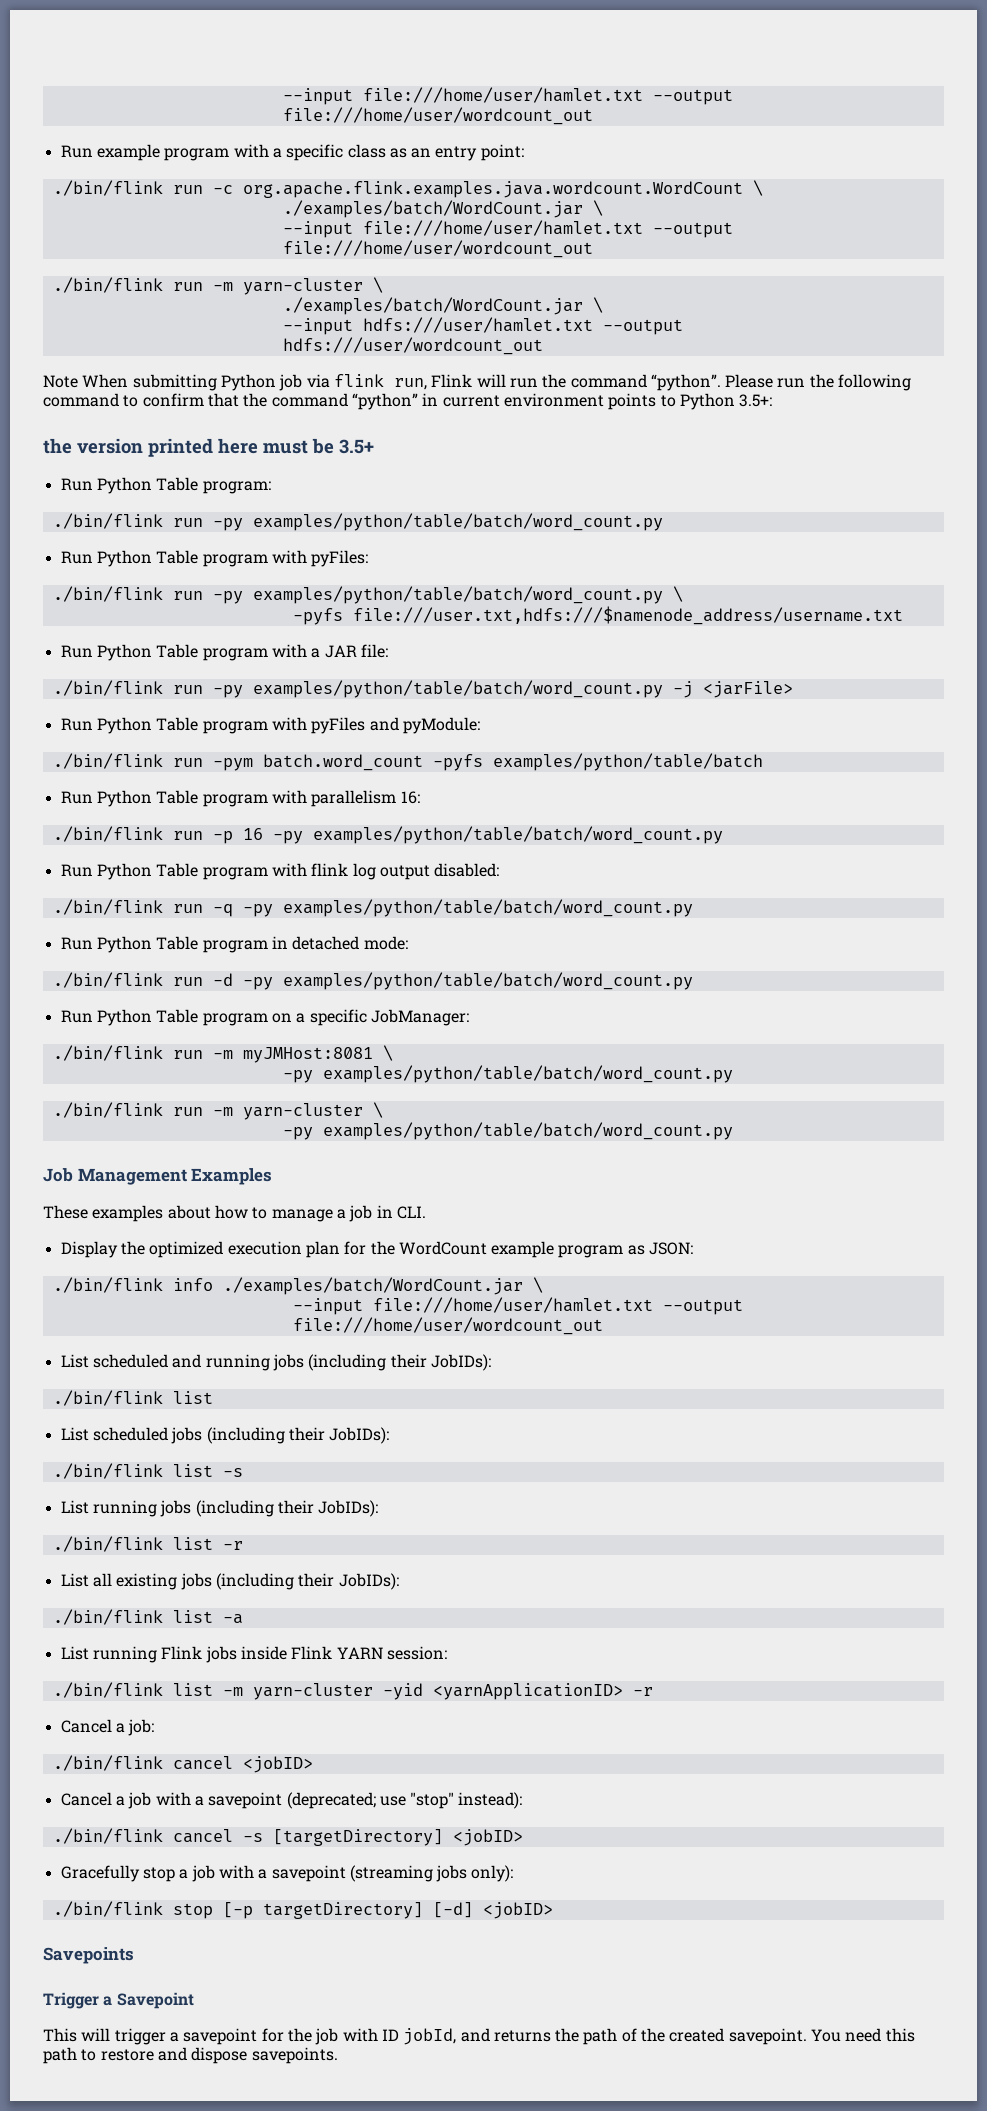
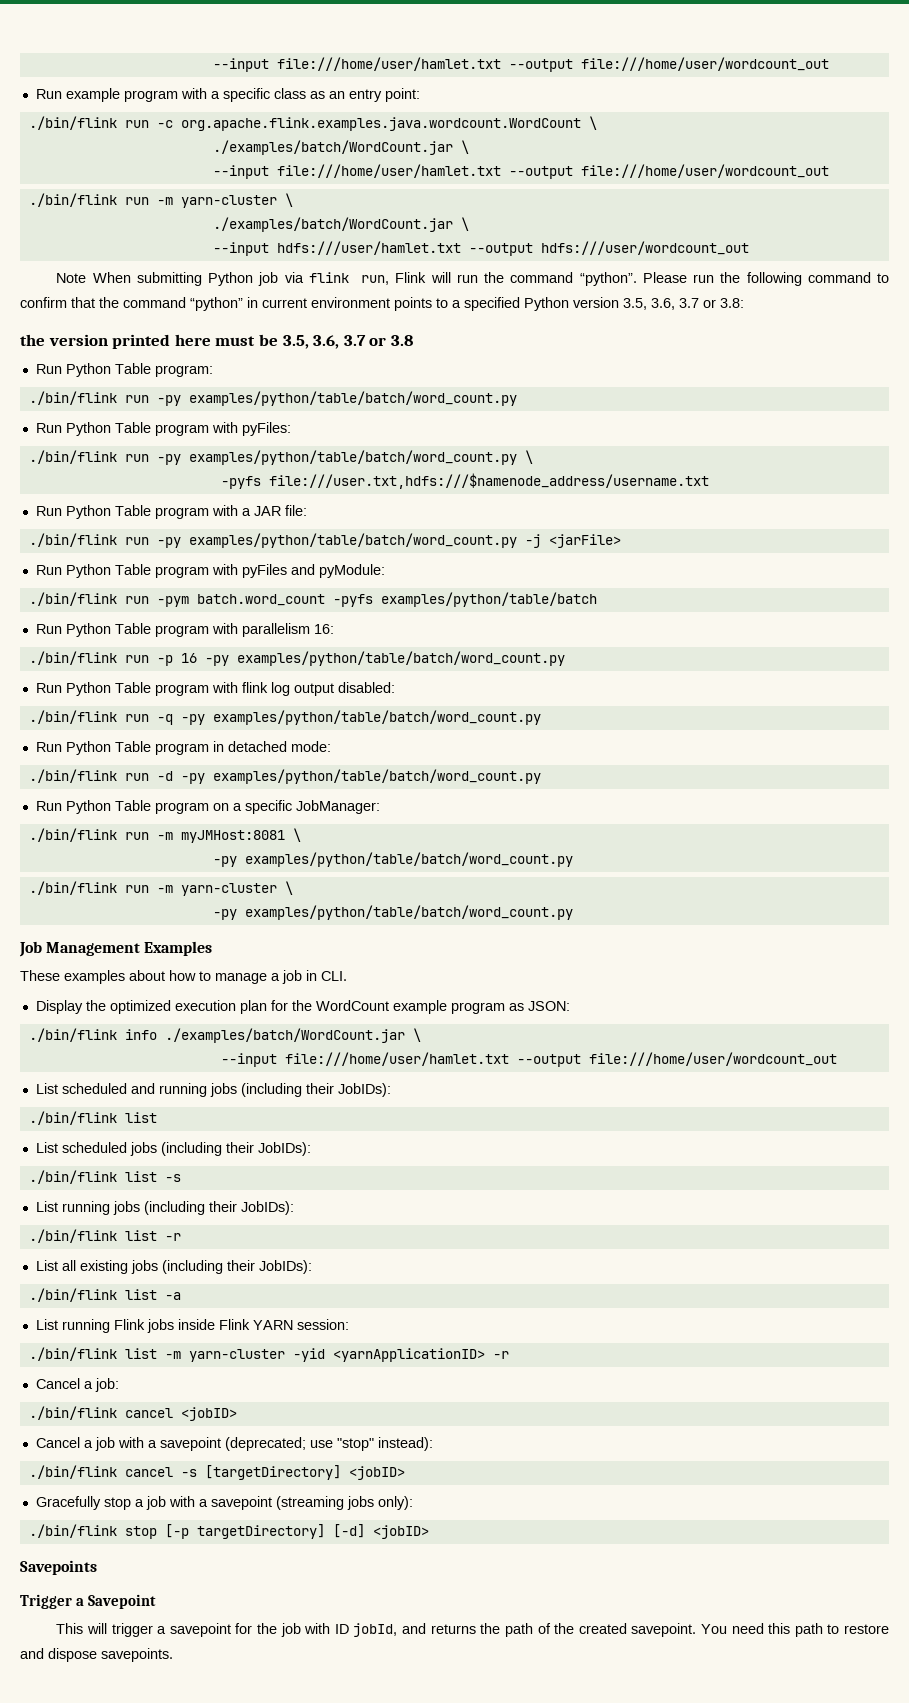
- Please run the following command to confirm that the command “python” in current environment points to Python 3.5+:
+ Please run the following command to confirm that the command “python” in current environment points to a specified Python version 3.5, 3.6, 3.7 or 3.8:
- the version printed here must be 3.5+
+ the version printed here must be 3.5, 3.6, 3.7 or 3.8

